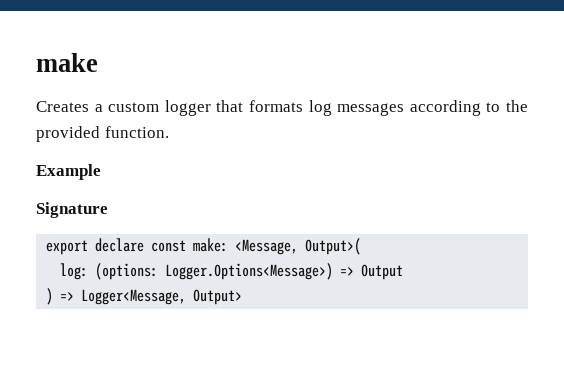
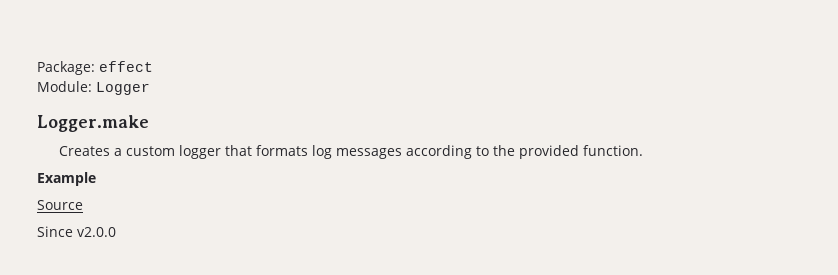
- make
+ Package: effect
+ Module: Logger
+ Logger.make
- Signature
- export declare const make: <Message, Output>(
- log: (options: Logger.Options<Message>) => Output
- ) => Logger<Message, Output>
+ Source
+ Since v2.0.0

